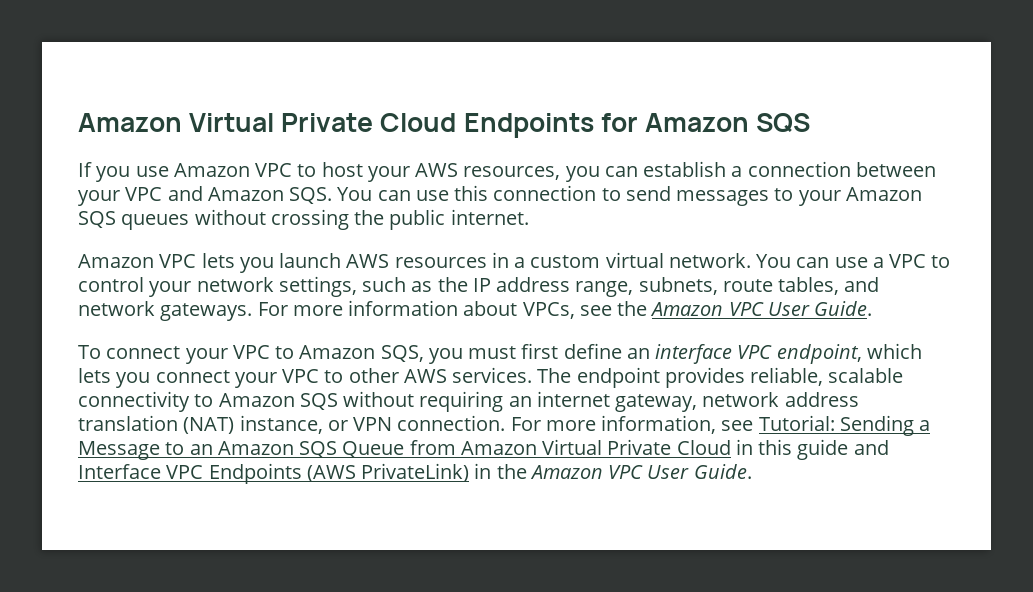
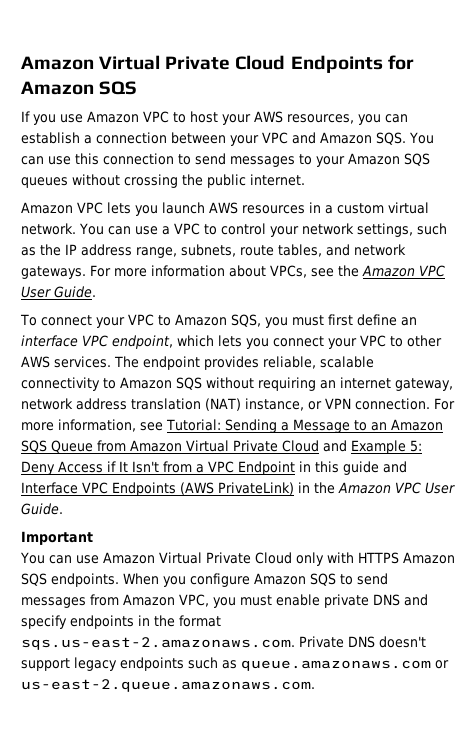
- For more information, see Tutorial: Sending a Message to an Amazon SQS Queue from Amazon Virtual Private Cloud in this guide and Interface VPC Endpoints (AWS PrivateLink) in the Amazon VPC User Guide.
+ For more information, see Tutorial: Sending a Message to an Amazon SQS Queue from Amazon Virtual Private Cloud and Example 5: Deny Access if It Isn't from a VPC Endpoint in this guide and Interface VPC Endpoints (AWS PrivateLink) in the Amazon VPC User Guide.
+ Important
+ You can use Amazon Virtual Private Cloud only with HTTPS Amazon SQS endpoints. When you configure Amazon SQS to send messages from Amazon VPC, you must enable private DNS and specify endpoints in the format sqs.us-east-2.amazonaws.com. Private DNS doesn't support legacy endpoints such as queue.amazonaws.com or us-east-2.queue.amazonaws.com.

